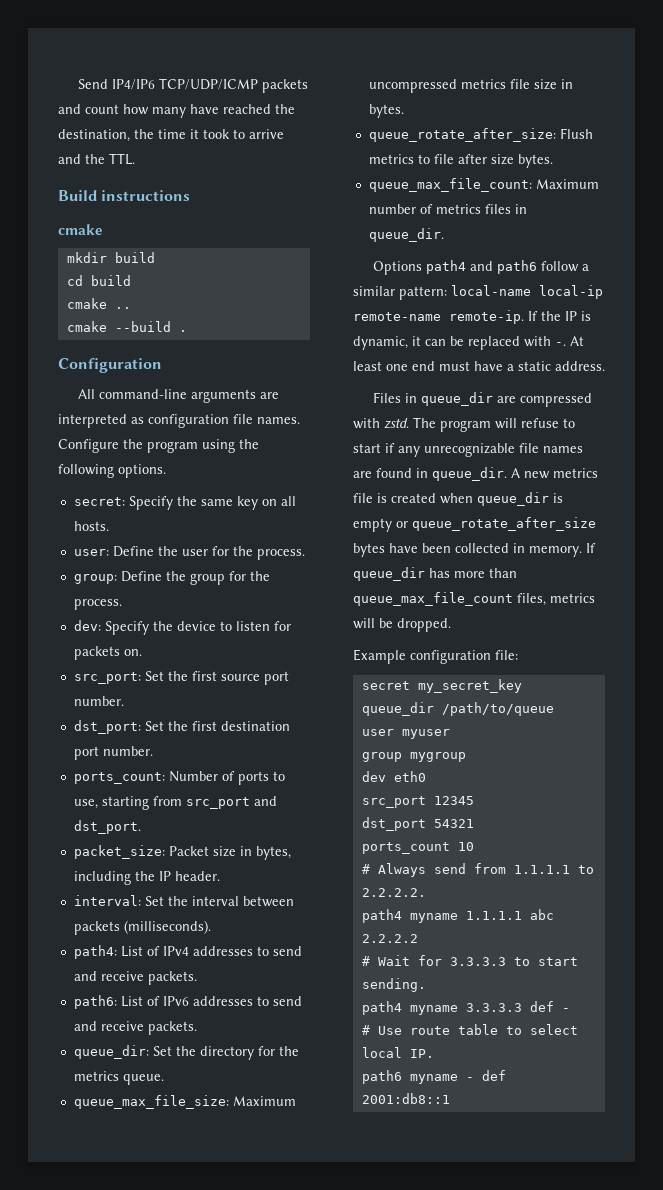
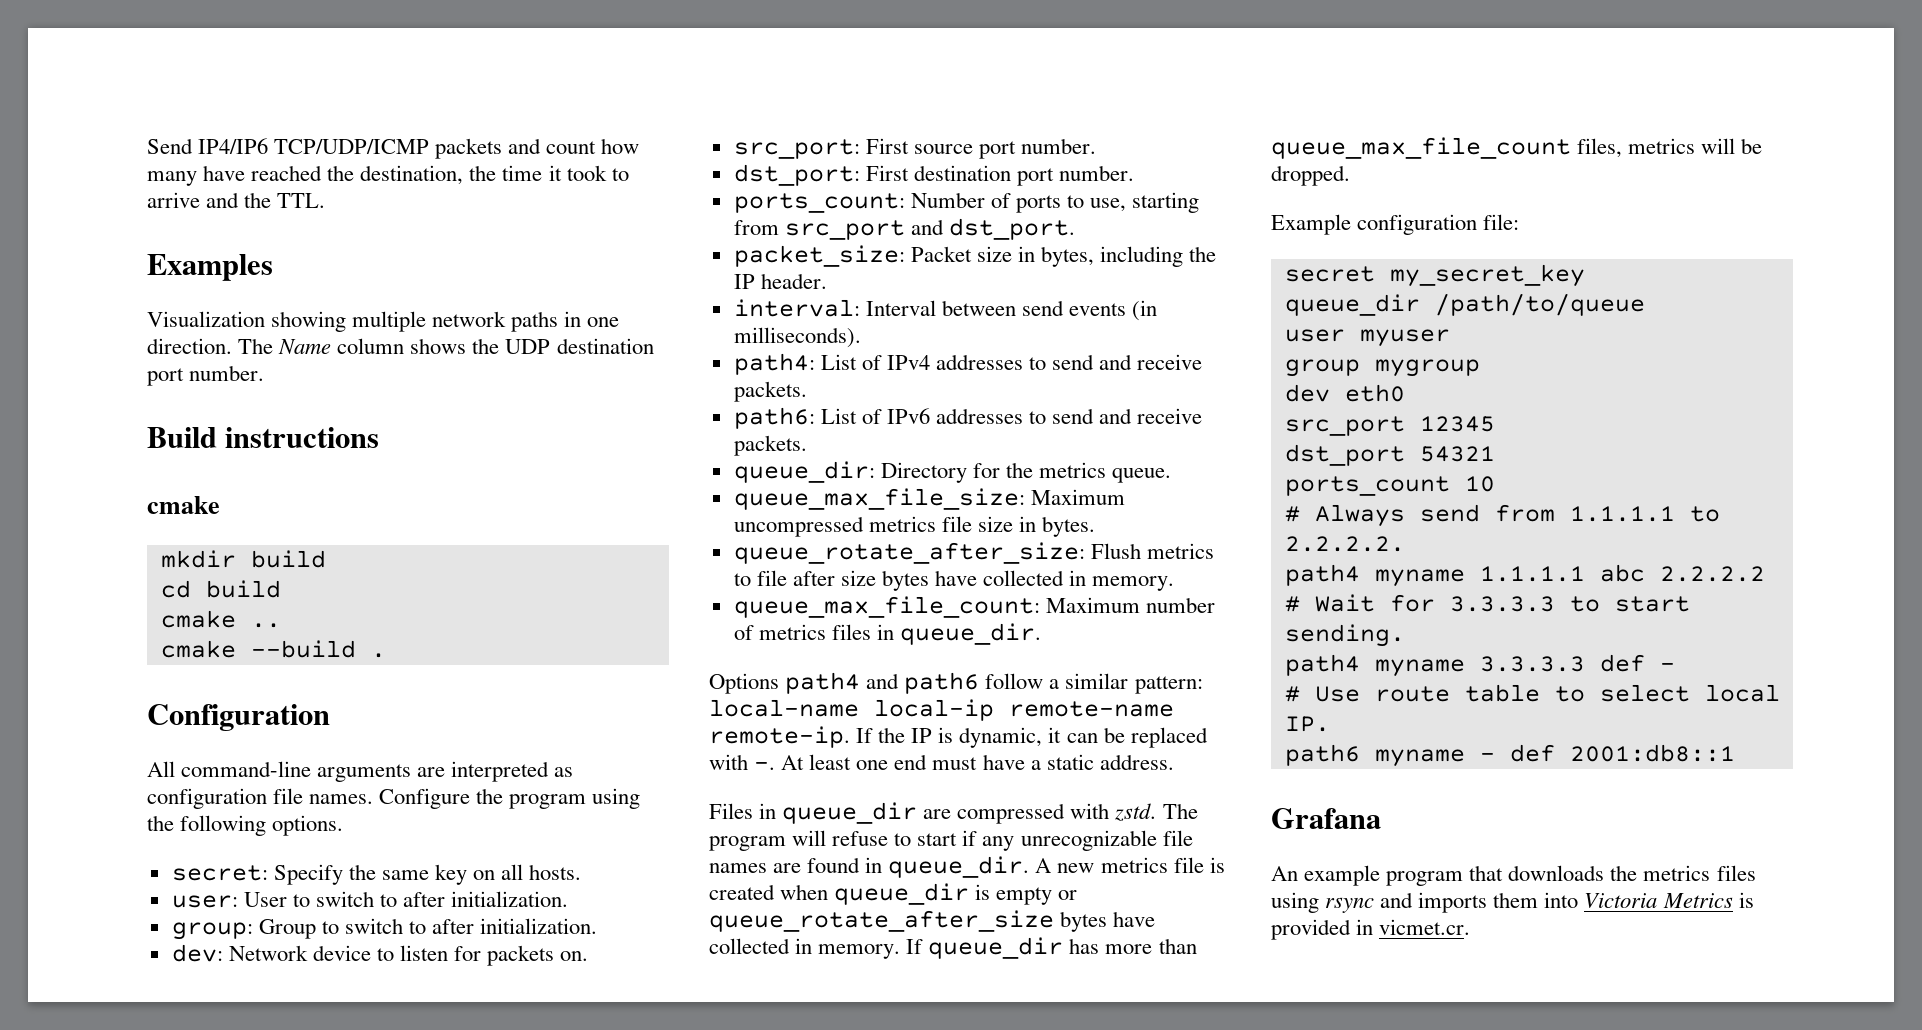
+ Examples
+ Visualization showing multiple network paths in one direction. The Name column shows the UDP destination port number.
- user: Define the user for the process.
- group: Define the group for the process.
+ user: User to switch to after initialization.
+ group: Group to switch to after initialization.
- dev: Specify the device to listen for packets on.
+ dev: Network device to listen for packets on.
- src_port: Set the first source port number.
+ src_port: First source port number.
- dst_port: Set the first destination port number.
+ dst_port: First destination port number.
- interval: Set the interval between packets (milliseconds).
+ interval: Interval between send events (in milliseconds).
- queue_dir: Set the directory for the metrics queue.
+ queue_dir: Directory for the metrics queue.
- queue_rotate_after_size: Flush metrics to file after size bytes.
+ queue_rotate_after_size: Flush metrics to file after size bytes have collected in memory.
- A new metrics file is created when queue_dir is empty or queue_rotate_after_size bytes have been collected in memory.
+ A new metrics file is created when queue_dir is empty or queue_rotate_after_size bytes have collected in memory.
+ Grafana
+ An example program that downloads the metrics files using rsync and imports them into Victoria Metrics is provided in vicmet.cr.

